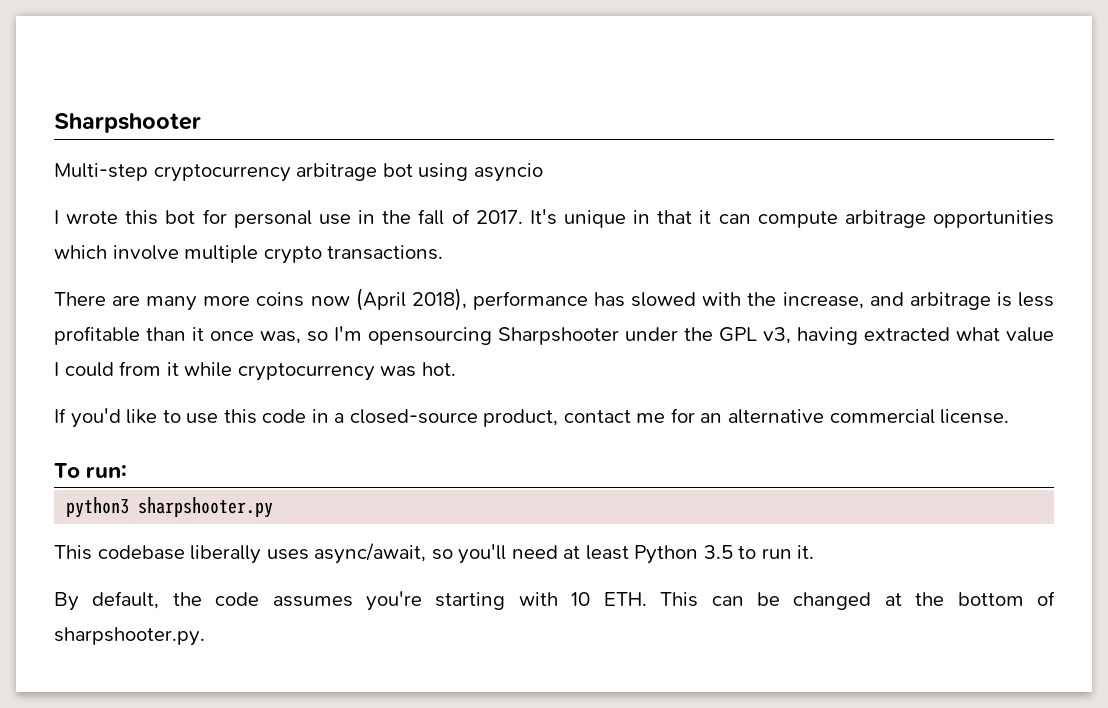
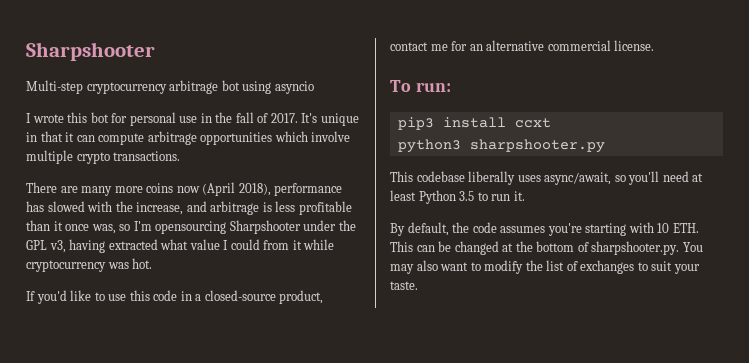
+ pip3 install ccxt
- By default, the code assumes you're starting with 10 ETH. This can be changed at the bottom of sharpshooter.py.
+ By default, the code assumes you're starting with 10 ETH. This can be changed at the bottom of sharpshooter.py. You may also want to modify the list of exchanges to suit your taste.

